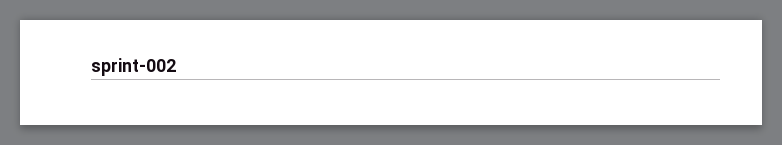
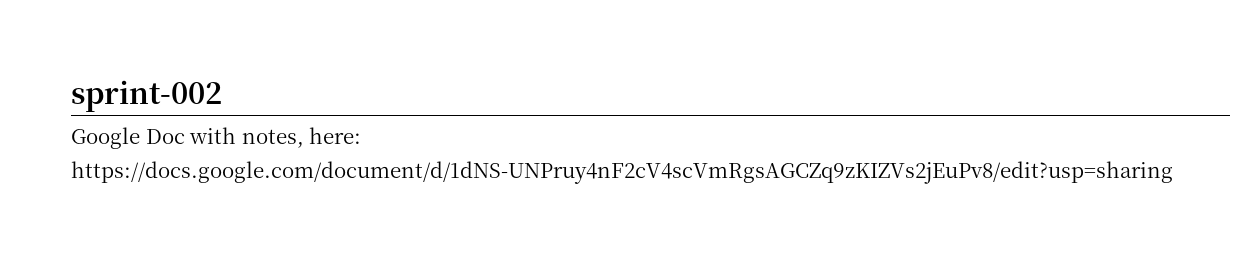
+ Google Doc with notes, here:
+ https://docs.google.com/document/d/1dNS-UNPruy4nF2cV4scVmRgsAGCZq9zKIZVs2jEuPv8/edit?usp=sharing

